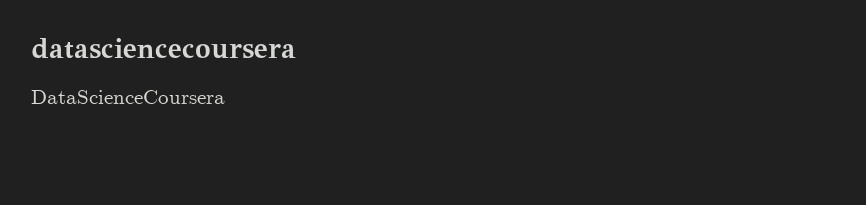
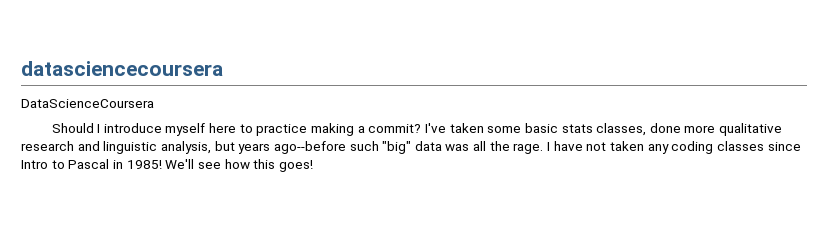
+ Should I introduce myself here to practice making a commit? I've taken some basic stats classes, done more qualitative research and linguistic analysis, but years ago--before such "big" data was all the rage. I have not taken any coding classes since Intro to Pascal in 1985! We'll see how this goes!

